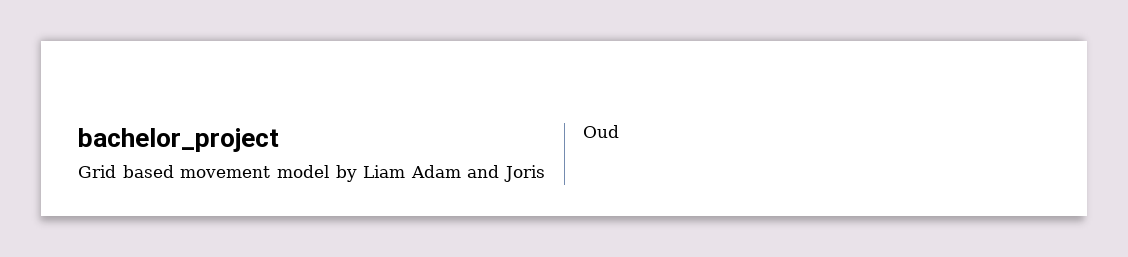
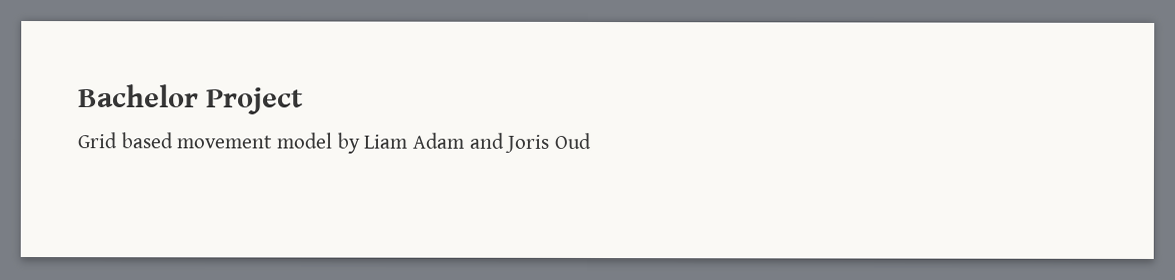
- bachelor_project
+ Bachelor Project

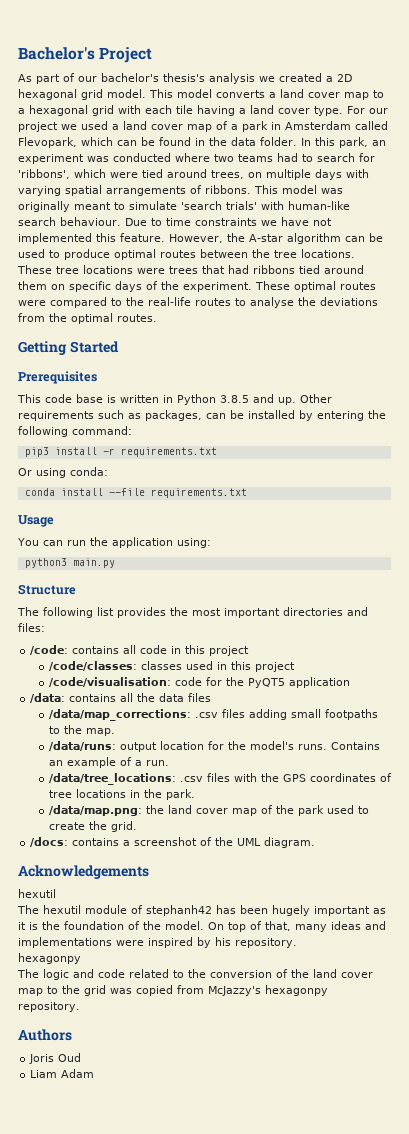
- Bachelor Project
+ Bachelor's Project
- Grid based movement model by Liam Adam and Joris Oud
+ As part of our bachelor's thesis's analysis we created a 2D hexagonal grid model. This model converts a land cover map to a hexagonal grid with each tile having a land cover type. For our project we used a land cover map of a park in Amsterdam called Flevopark, which can be found in the data folder. In this park, an experiment was conducted where two teams had to search for 'ribbons', which were tied around trees, on multiple days with varying spatial arrangements of ribbons. This model was originally meant to simulate 'search trials' with human-like search behaviour. Due to time constraints we have not implemented this feature. However, the A-star algorithm can be used to produce optimal routes between the tree locations. These tree locations were trees that had ribbons tied around them on specific days of the experiment. These optimal routes were compared to the real-life routes to analyse the deviations from the optimal routes.
+ Getting Started
+ Prerequisites
+ This code base is written in Python 3.8.5 and up. Other requirements such as packages, can be installed by entering the following command:
+ pip3 install -r requirements.txt
+ Or using conda:
+ conda install --file requirements.txt
+ Usage
+ You can run the application using:
+ python3 main.py
+ Structure
+ The following list provides the most important directories and files:
+ /code: contains all code in this project
+ /code/classes: classes used in this project
+ /code/visualisation: code for the PyQT5 application
+ /data: contains all the data files
+ /data/map_corrections: .csv files adding small footpaths to the map.
+ /data/runs: output location for the model's runs. Contains an example of a run.
+ /data/tree_locations: .csv files with the GPS coordinates of tree locations in the park.
+ /data/map.png: the land cover map of the park used to create the grid.
+ /docs: contains a screenshot of the UML diagram.
+ Acknowledgements
+ hexutil
+ The hexutil module of stephanh42 has been hugely important as it is the foundation of the model. On top of that, many ideas and implementations were inspired by his repository.
+ hexagonpy
+ The logic and code related to the conversion of the land cover map to the grid was copied from McJazzy's hexagonpy repository.
+ Authors
+ Joris Oud
+ Liam Adam

